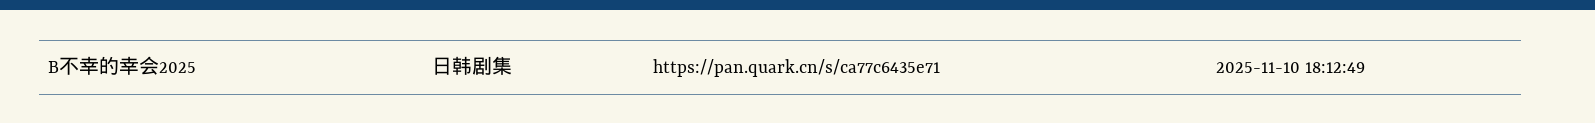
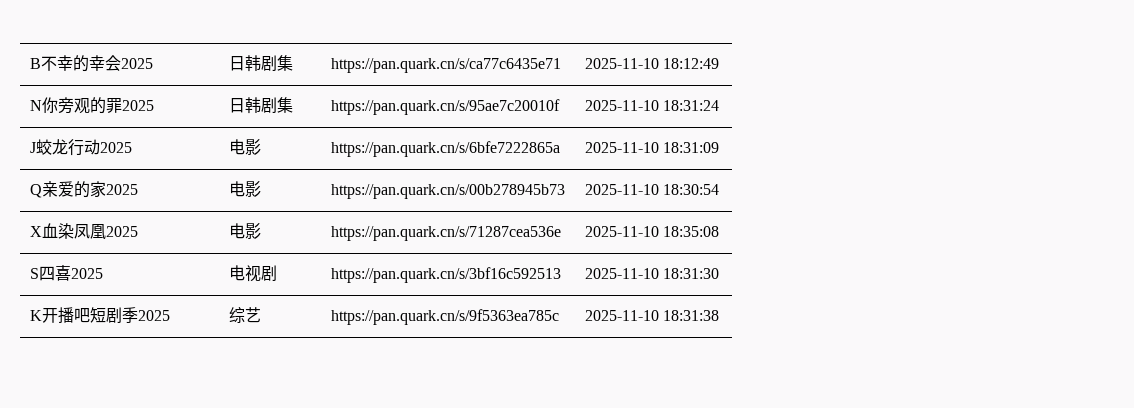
+ N你旁观的罪2025 | 日韩剧集 | https://pan.quark.cn/s/95ae7c20010f | 2025-11-10 18:31:24
+ J蛟龙行动2025 | 电影 | https://pan.quark.cn/s/6bfe7222865a | 2025-11-10 18:31:09
+ Q亲爱的家2025 | 电影 | https://pan.quark.cn/s/00b278945b73 | 2025-11-10 18:30:54
+ X血染凤凰2025 | 电影 | https://pan.quark.cn/s/71287cea536e | 2025-11-10 18:35:08
+ S四喜2025 | 电视剧 | https://pan.quark.cn/s/3bf16c592513 | 2025-11-10 18:31:30
+ K开播吧短剧季2025 | 综艺 | https://pan.quark.cn/s/9f5363ea785c | 2025-11-10 18:31:38

